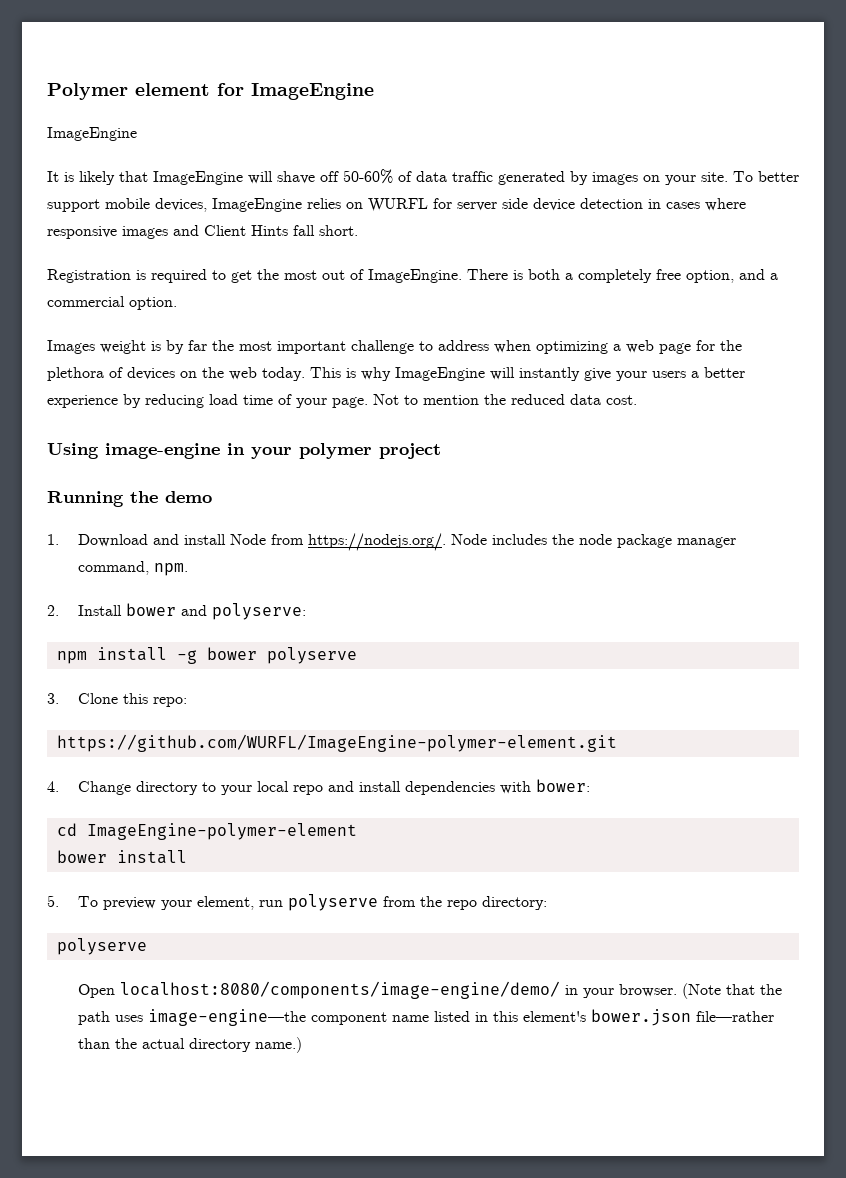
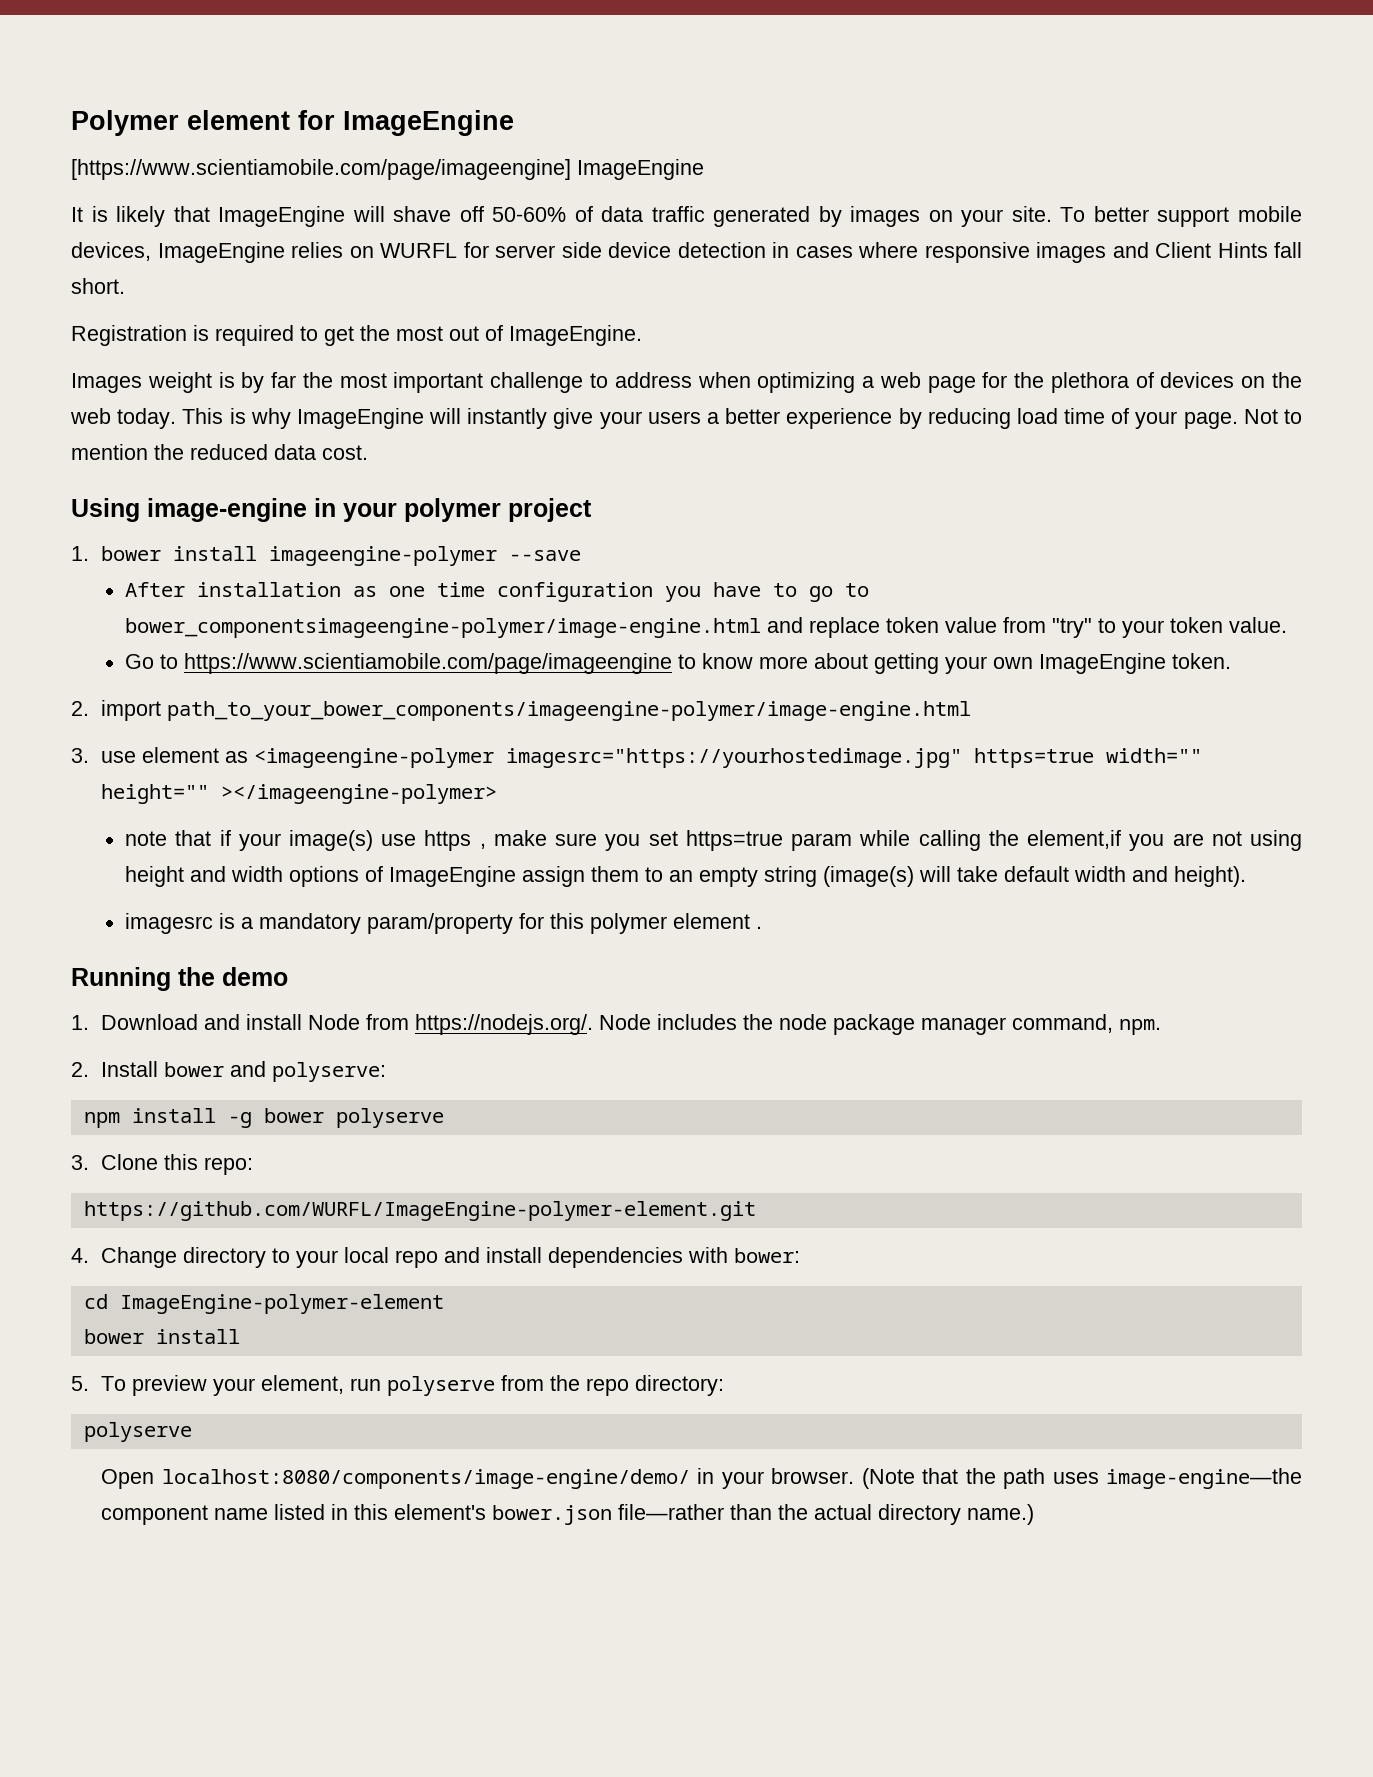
  Polymer element for ImageEngine
- ImageEngine
+ [https://www.scientiamobile.com/page/imageengine] ImageEngine
- There is both a completely free option, and a commercial option.
+ 1. bower install imageengine-polymer --save
+ After installation as one time configuration you have to go to bower_componentsimageengine-polymer/image-engine.html and replace token value from "try" to your token value.
+ Go to https://www.scientiamobile.com/page/imageengine to know more about getting your own ImageEngine token.
+ 2. import path_to_your_bower_components/imageengine-polymer/image-engine.html
+ 3. use element as <imageengine-polymer imagesrc="https://yourhostedimage.jpg" https=true width="" height="" ></imageengine-polymer>
+ note that if your image(s) use https , make sure you set https=true param while calling the element,if you are not using height and width options of ImageEngine assign them to an empty string (image(s) will take default width and height).
+ imagesrc is a mandatory param/property for this polymer element .

